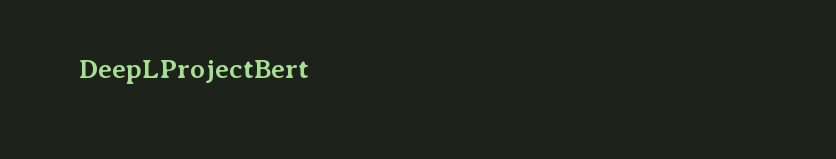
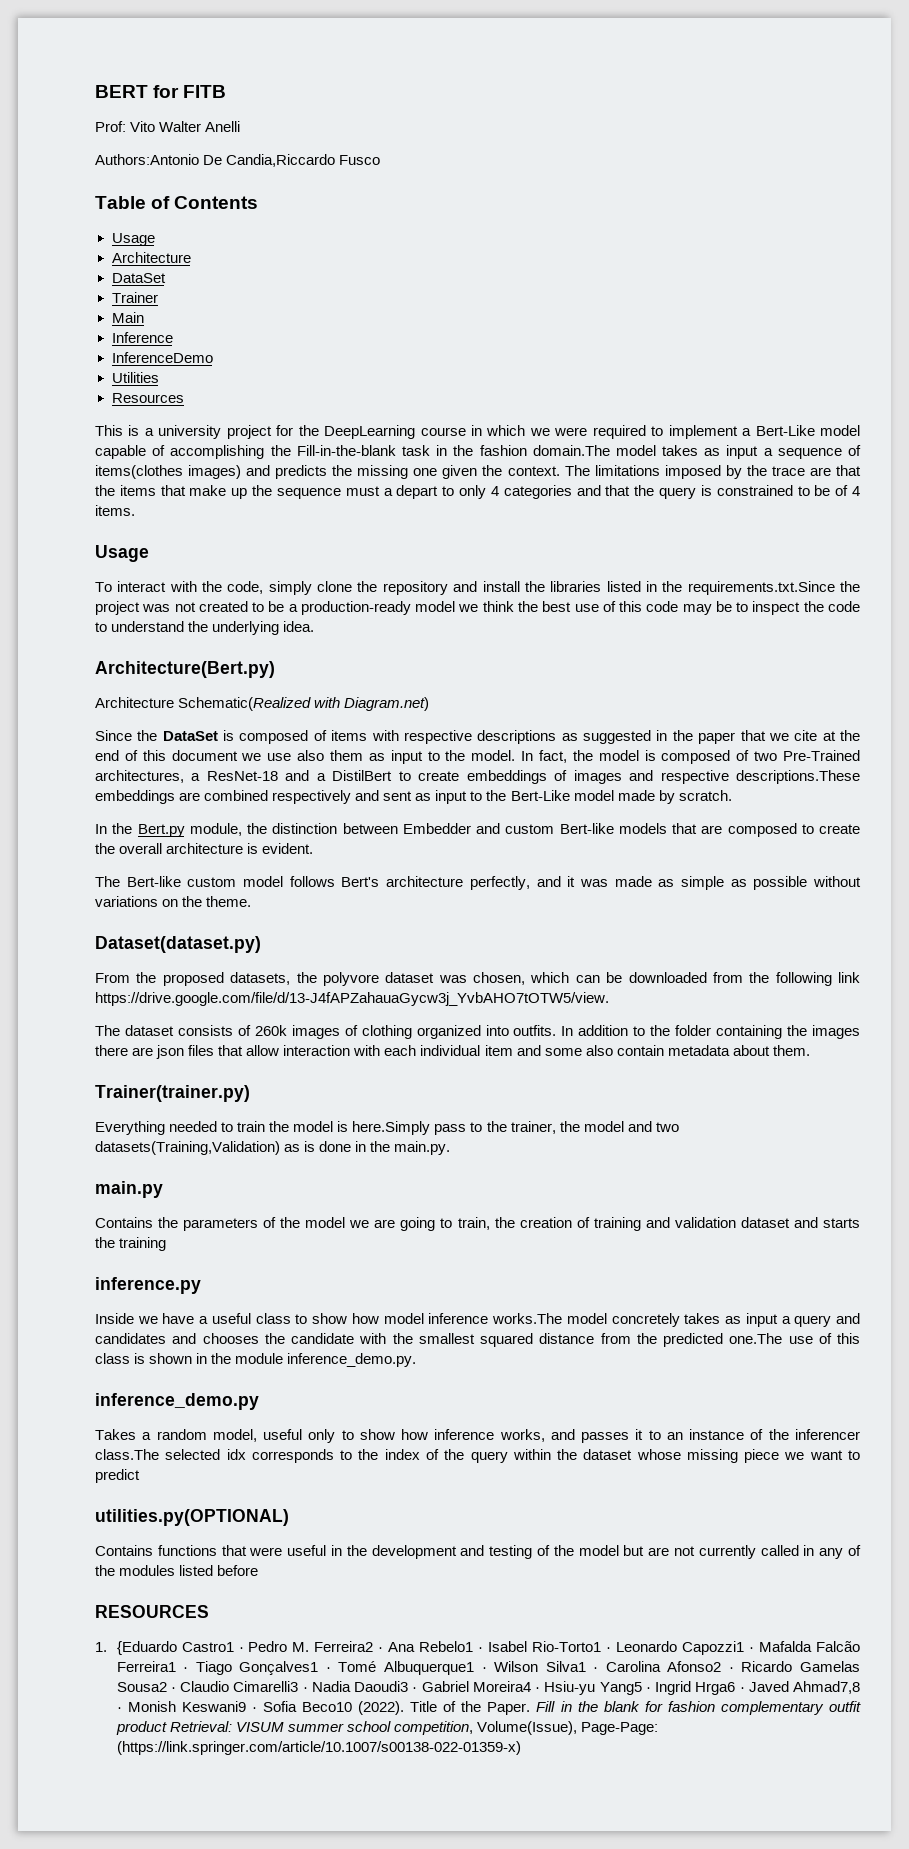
- DeepLProjectBert
+ BERT for FITB
+ Prof: Vito Walter Anelli
+ Authors:Antonio De Candia,Riccardo Fusco
+ Table of Contents
+ Usage
+ Architecture
+ DataSet
+ Trainer
+ Main
+ Inference
+ InferenceDemo
+ Utilities
+ Resources
+ This is a university project for the DeepLearning course in which we were required to implement a Bert-Like model capable of accomplishing the Fill-in-the-blank task in the fashion domain.The model takes as input a sequence of items(clothes images) and predicts the missing one given the context. The limitations imposed by the trace are that the items that make up the sequence must a depart to only 4 categories and that the query is constrained to be of 4 items.
+ Usage
+ To interact with the code, simply clone the repository and install the libraries listed in the requirements.txt.Since the project was not created to be a production-ready model we think the best use of this code may be to inspect the code to understand the underlying idea.
+ Architecture(Bert.py)
+ Architecture Schematic(Realized with Diagram.net)
+ Since the DataSet is composed of items with respective descriptions as suggested in the paper that we cite at the end of this document we use also them as input to the model. In fact, the model is composed of two Pre-Trained architectures, a ResNet-18 and a DistilBert to create embeddings of images and respective descriptions.These embeddings are combined respectively and sent as input to the Bert-Like model made by scratch.
+ In the Bert.py module, the distinction between Embedder and custom Bert-like models that are composed to create the overall architecture is evident.
+ The Bert-like custom model follows Bert's architecture perfectly, and it was made as simple as possible without variations on the theme.
+ Dataset(dataset.py)
+ From the proposed datasets, the polyvore dataset was chosen, which can be downloaded from the following link https://drive.google.com/file/d/13-J4fAPZahauaGycw3j_YvbAHO7tOTW5/view.
+ The dataset consists of 260k images of clothing organized into outfits. In addition to the folder containing the images there are json files that allow interaction with each individual item and some also contain metadata about them.
+ Trainer(trainer.py)
+ Everything needed to train the model is here.Simply pass to the trainer, the model and two datasets(Training,Validation) as is done in the main.py.
+ main.py
+ Contains the parameters of the model we are going to train, the creation of training and validation dataset and starts the training
+ inference.py
+ Inside we have a useful class to show how model inference works.The model concretely takes as input a query and candidates and chooses the candidate with the smallest squared distance from the predicted one.The use of this class is shown in the module inference_demo.py.
+ inference_demo.py
+ Takes a random model, useful only to show how inference works, and passes it to an instance of the inferencer class.The selected idx corresponds to the index of the query within the dataset whose missing piece we want to predict
+ utilities.py(OPTIONAL)
+ Contains functions that were useful in the development and testing of the model but are not currently called in any of the modules listed before
+ RESOURCES
+ 1. {Eduardo Castro1 · Pedro M. Ferreira2 · Ana Rebelo1 · Isabel Rio-Torto1 · Leonardo Capozzi1 · Mafalda Falcão Ferreira1 · Tiago Gonçalves1 · Tomé Albuquerque1 · Wilson Silva1 · Carolina Afonso2 · Ricardo Gamelas Sousa2 · Claudio Cimarelli3 · Nadia Daoudi3 · Gabriel Moreira4 · Hsiu-yu Yang5 · Ingrid Hrga6 · Javed Ahmad7,8 · Monish Keswani9 · Sofia Beco10 (2022). Title of the Paper. Fill in the blank for fashion complementary outfit product Retrieval: VISUM summer school competition, Volume(Issue), Page-Page: (https://link.springer.com/article/10.1007/s00138-022-01359-x)

